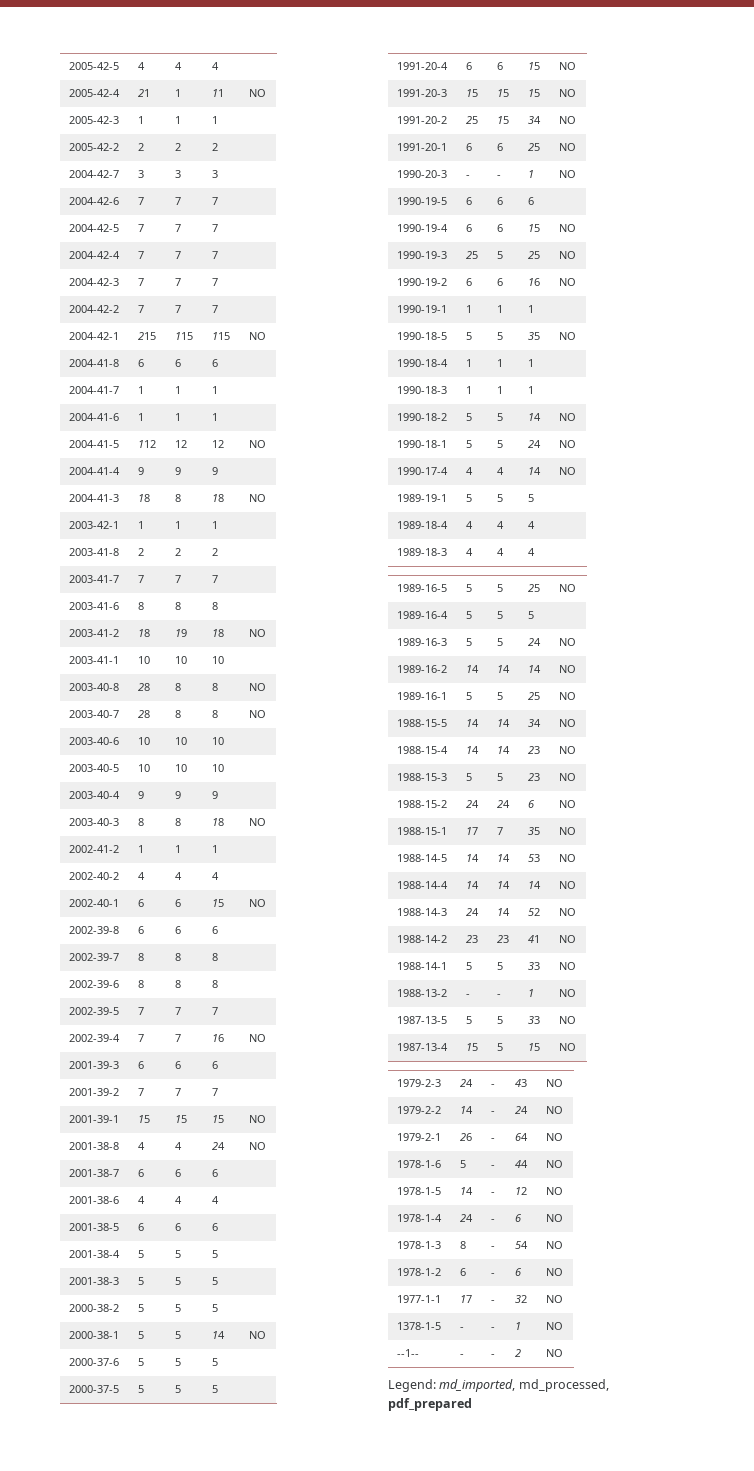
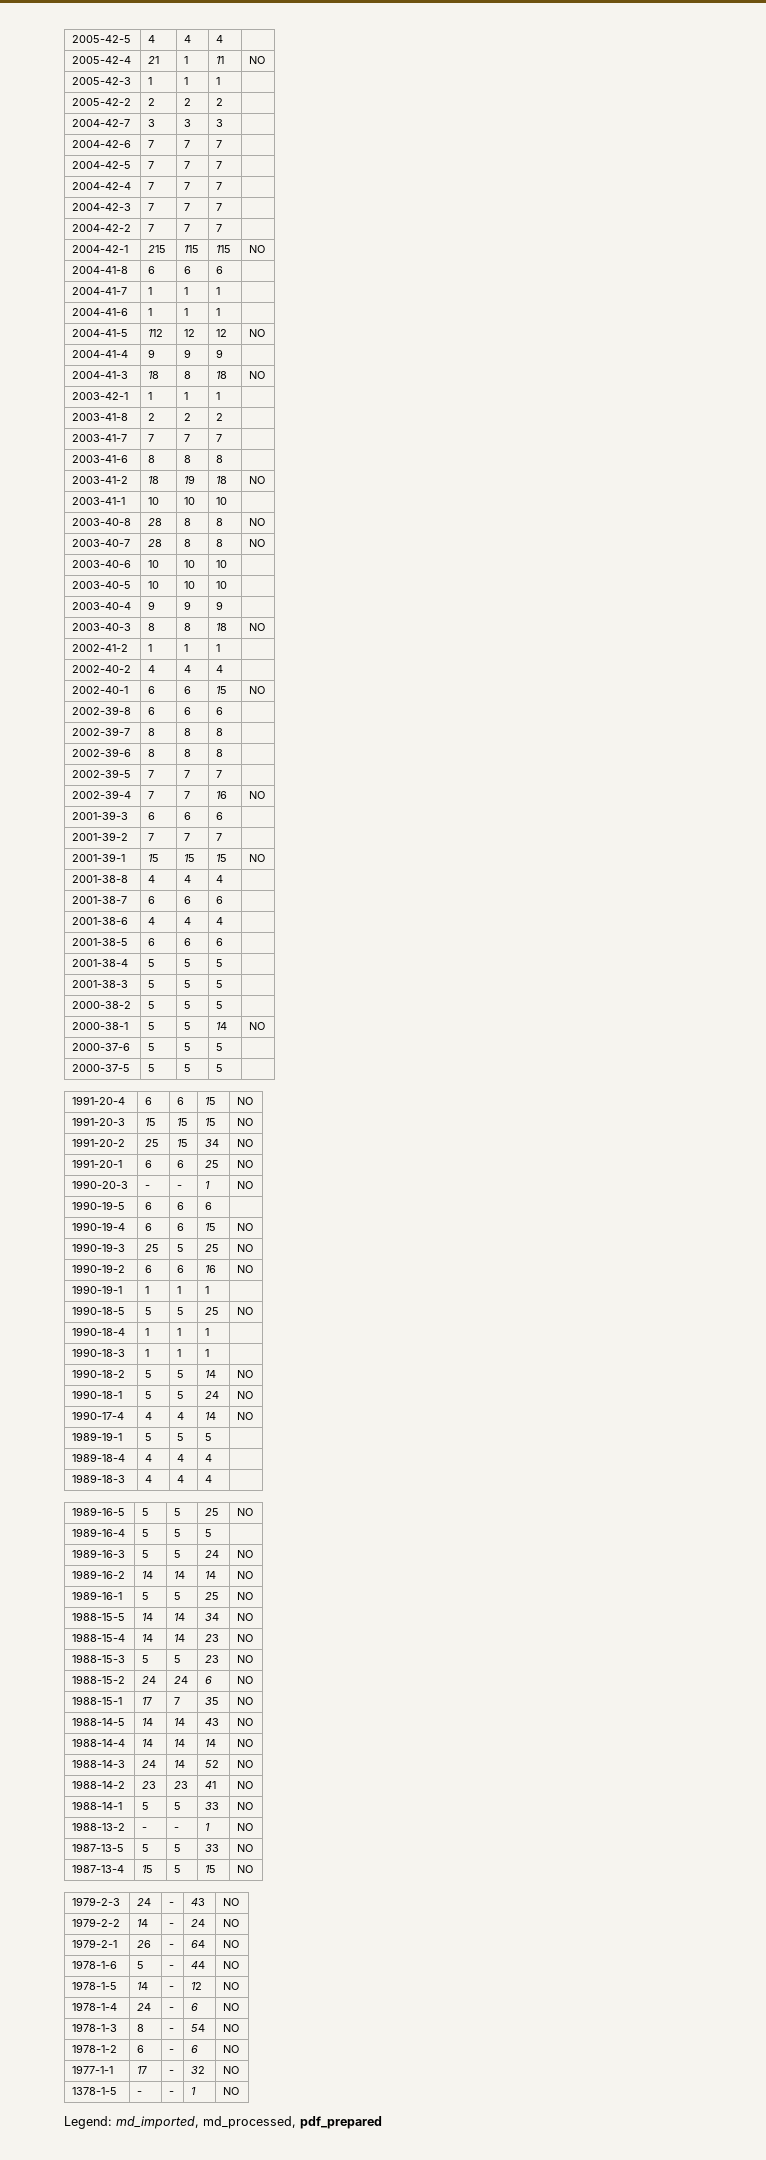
- 2001-38-8 | 4 | 4 | 24 | NO
+ 2001-38-8 | 4 | 4 | 4 |
- 1990-18-5 | 5 | 5 | 35 | NO
+ 1990-18-5 | 5 | 5 | 25 | NO
- 1988-14-5 | 14 | 14 | 53 | NO
+ 1988-14-5 | 14 | 14 | 43 | NO
- --1-- | - | - | 2 | NO

